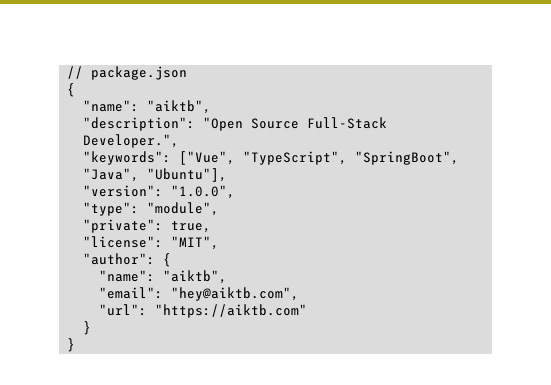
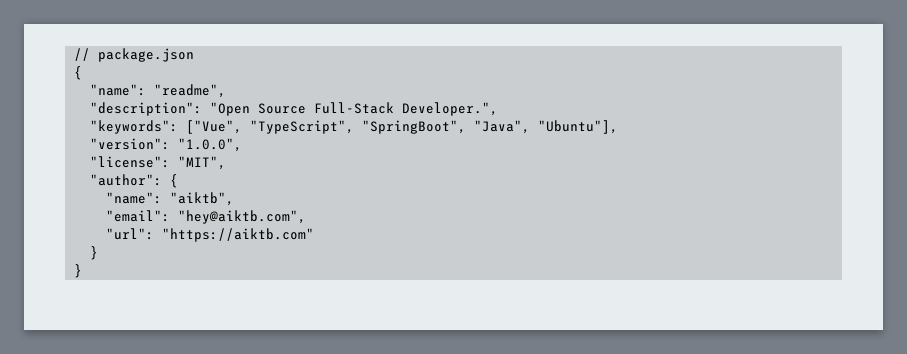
  // package.json
  {
- "name": "aiktb",
+ "name": "readme",
- "type": "module",
- "private": true,

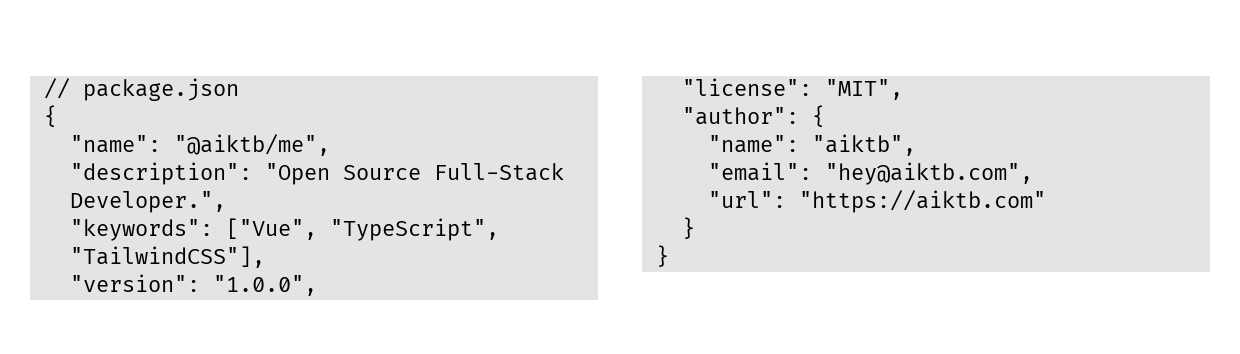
- "name": "readme",
+ "name": "@aiktb/me",
- "keywords": ["Vue", "TypeScript", "SpringBoot", "Java", "Ubuntu"],
+ "keywords": ["Vue", "TypeScript", "TailwindCSS"],

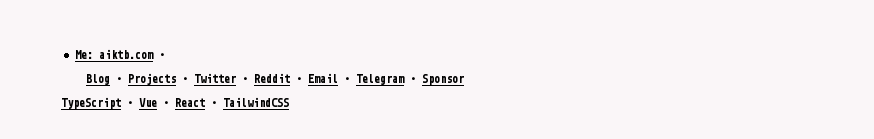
- // package.json
- {
- "name": "@aiktb/me",
- "description": "Open Source Full-Stack Developer.",
- "keywords": ["Vue", "TypeScript", "TailwindCSS"],
- "version": "1.0.0",
- "license": "MIT",
- "author": {
- "name": "aiktb",
- "email": "hey@aiktb.com",
- "url": "https://aiktb.com"
- }
- }
+ Me: aiktb.com •
+ Blog • Projects • Twitter • Reddit • Email • Telegram • Sponsor
+ TypeScript • Vue • React • TailwindCSS

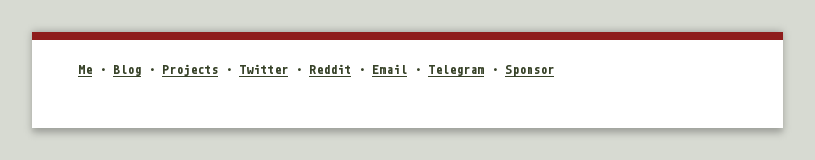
- Me: aiktb.com •
- Blog • Projects • Twitter • Reddit • Email • Telegram • Sponsor
+ Me • Blog • Projects • Twitter • Reddit • Email • Telegram • Sponsor
- TypeScript • Vue • React • TailwindCSS

